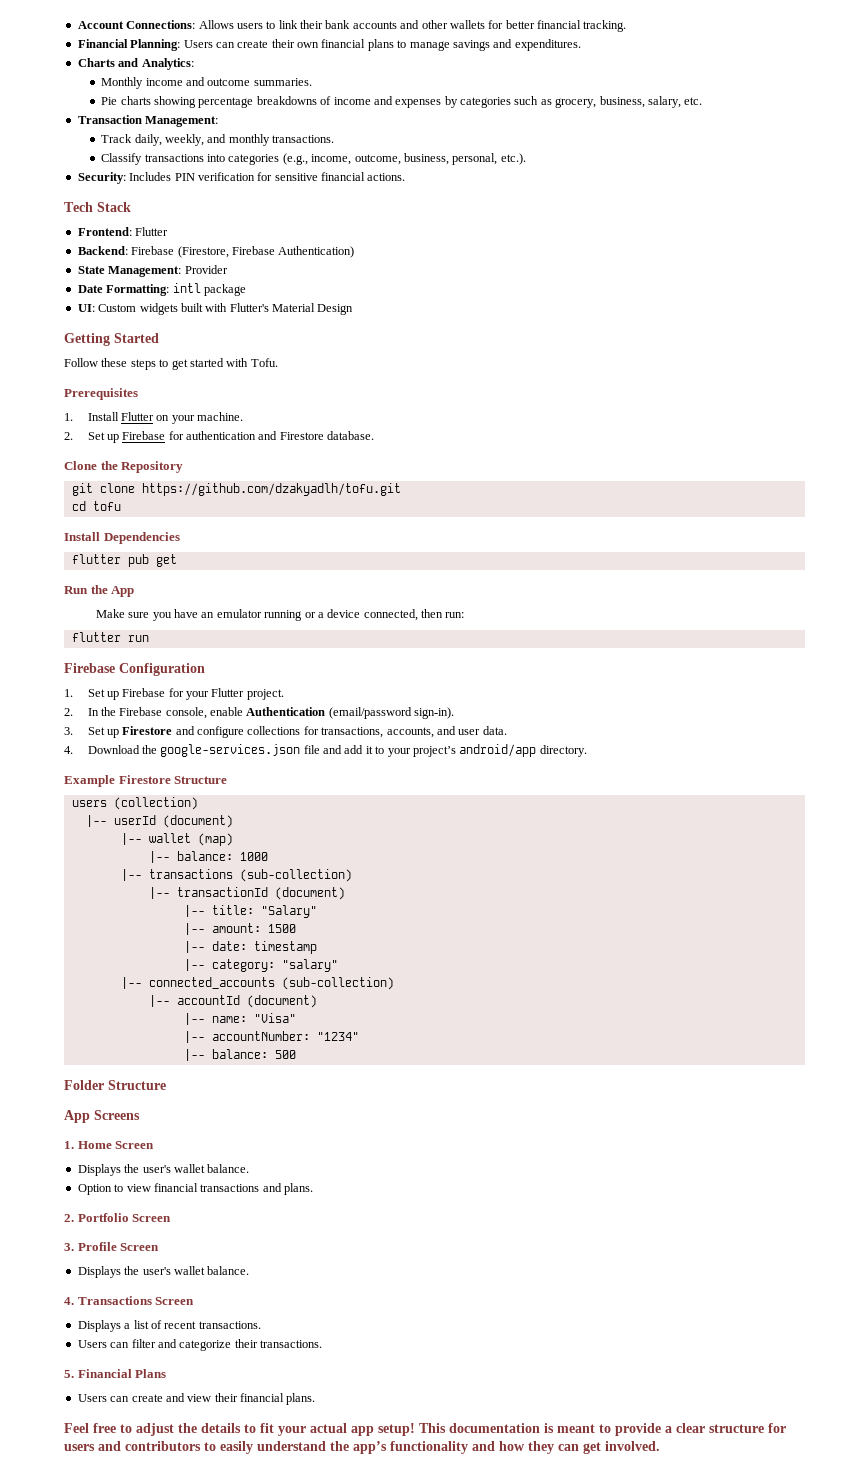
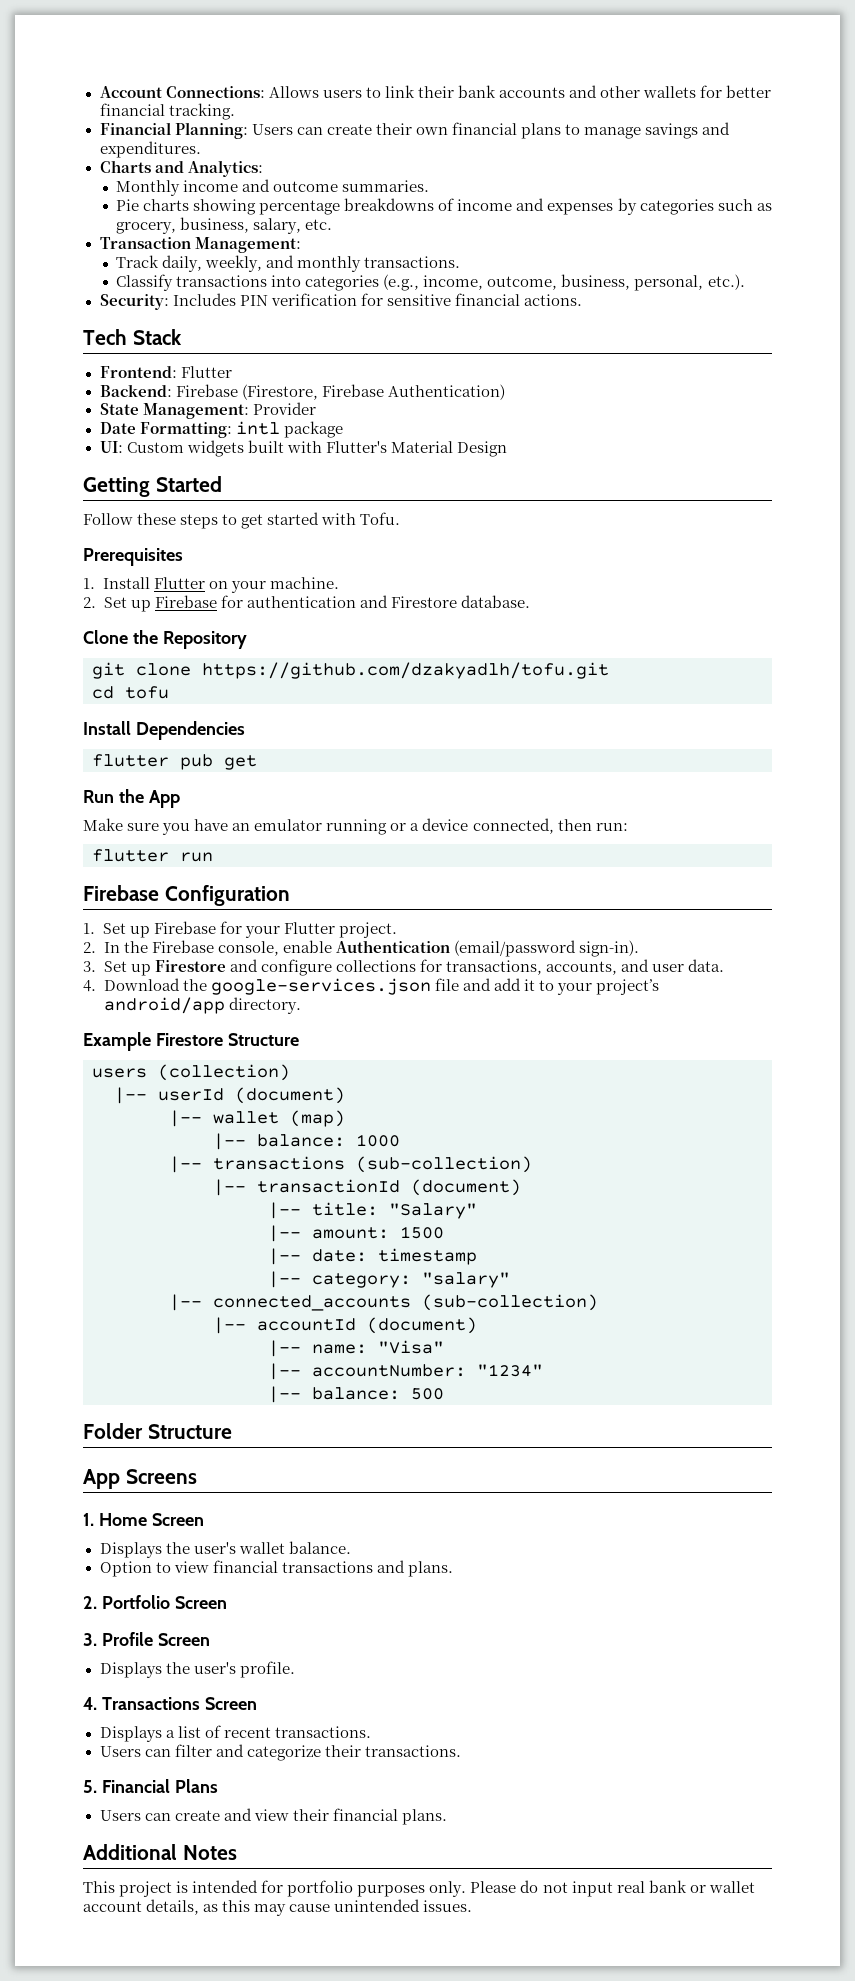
  3. Profile Screen
- Displays the user's wallet balance.
+ Displays the user's profile.
- Feel free to adjust the details to fit your actual app setup! This documentation is meant to provide a clear structure for users and contributors to easily understand the app’s functionality and how they can get involved.
+ Additional Notes
+ This project is intended for portfolio purposes only. Please do not input real bank or wallet account details, as this may cause unintended issues.

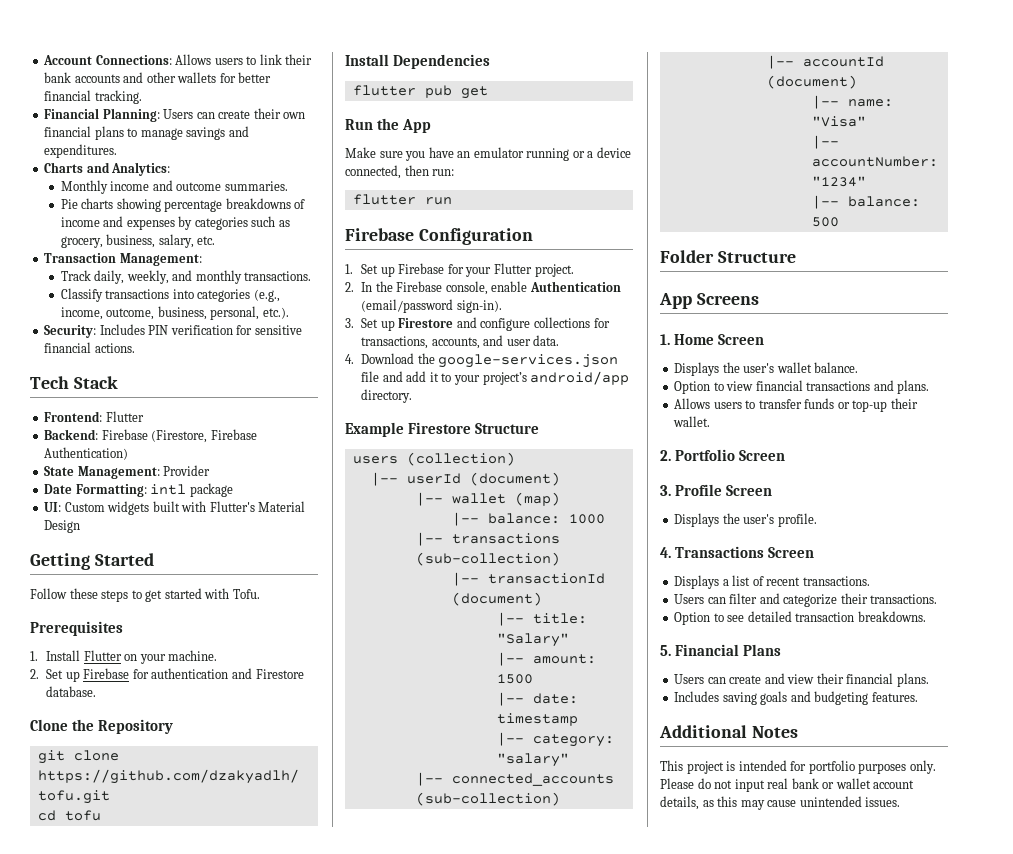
+ Allows users to transfer funds or top-up their wallet.
+ Option to see detailed transaction breakdowns.
+ Includes saving goals and budgeting features.

